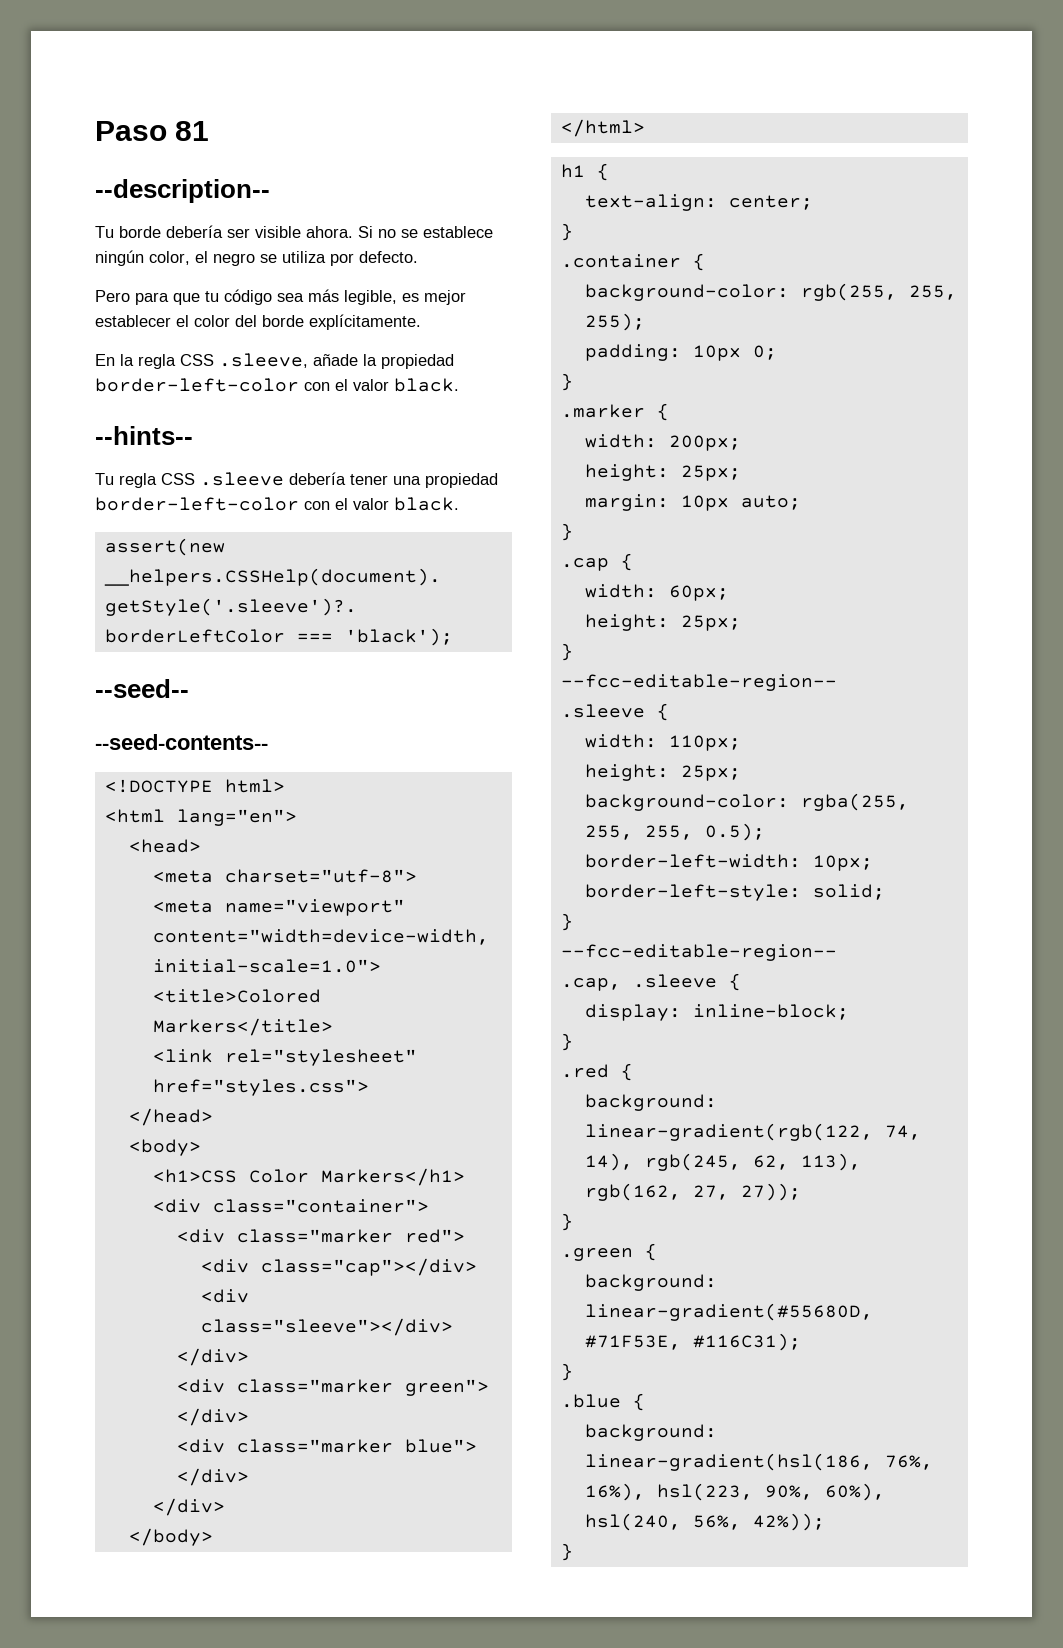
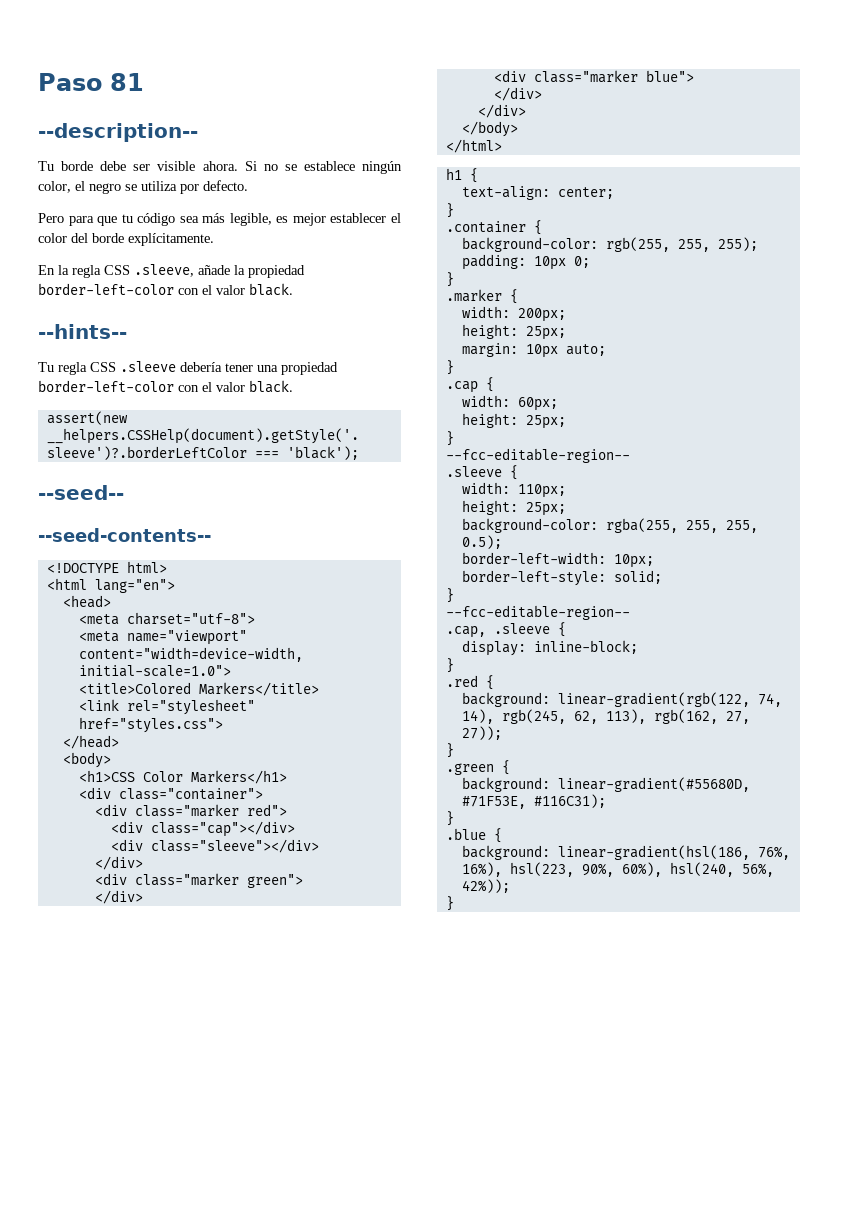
- Tu borde debería ser visible ahora.
+ Tu borde debe ser visible ahora.

